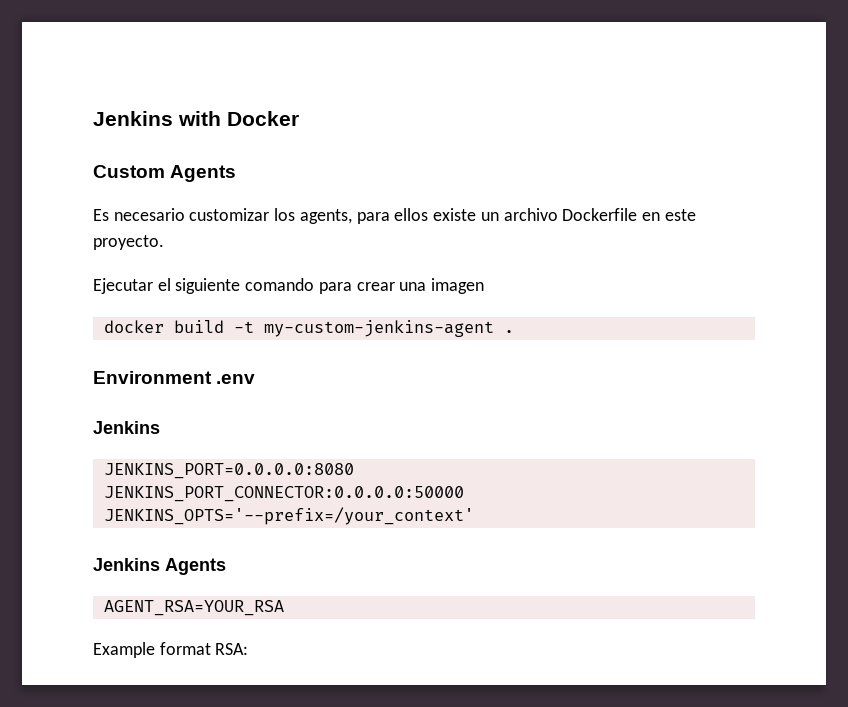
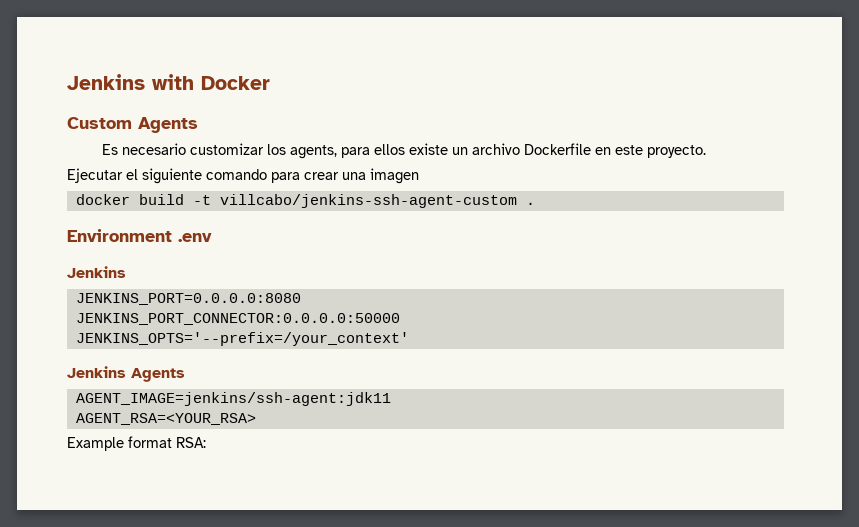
- docker build -t my-custom-jenkins-agent .
+ docker build -t villcabo/jenkins-ssh-agent-custom .
- AGENT_RSA=YOUR_RSA
+ AGENT_IMAGE=jenkins/ssh-agent:jdk11
+ AGENT_RSA=<YOUR_RSA>

